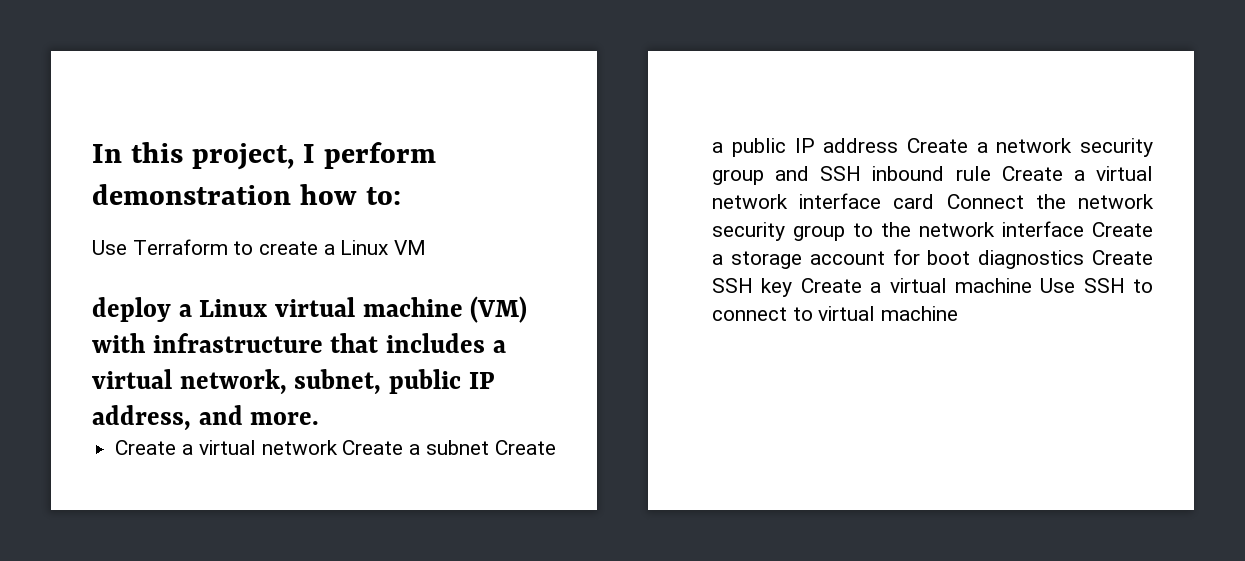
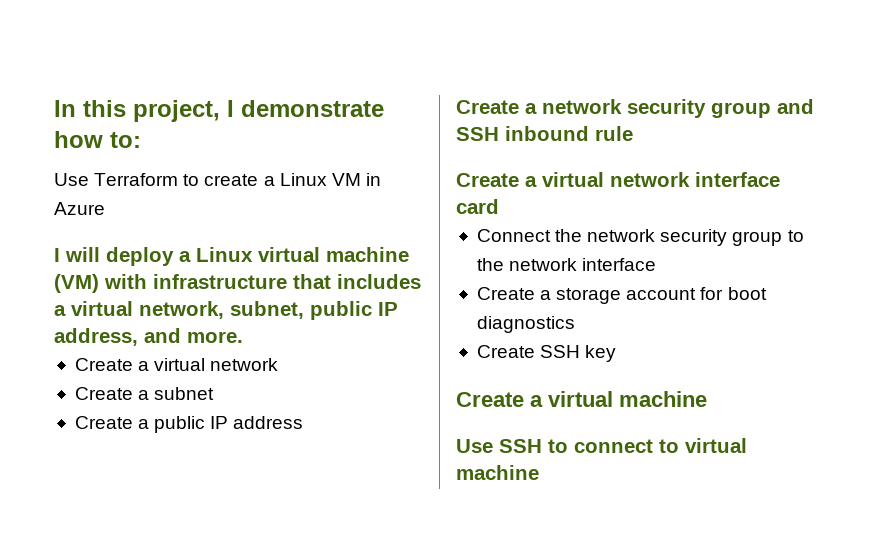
- In this project, I perform demonstration how to:
+ In this project, I demonstrate how to:
- Use Terraform to create a Linux VM
- deploy a Linux virtual machine (VM) with infrastructure that includes a virtual network, subnet, public IP address, and more.
- Create a virtual network Create a subnet Create a public IP address Create a network security group and SSH inbound rule Create a virtual network interface card Connect the network security group to the network interface Create a storage account for boot diagnostics Create SSH key Create a virtual machine Use SSH to connect to virtual machine
+ Use Terraform to create a Linux VM in Azure
+ I will deploy a Linux virtual machine (VM) with infrastructure that includes a virtual network, subnet, public IP address, and more.
+ Create a virtual network
+ Create a subnet
+ Create a public IP address
+ Create a network security group and SSH inbound rule
+ Create a virtual network interface card
+ Connect the network security group to the network interface
+ Create a storage account for boot diagnostics
+ Create SSH key
+ Create a virtual machine
+ Use SSH to connect to virtual machine

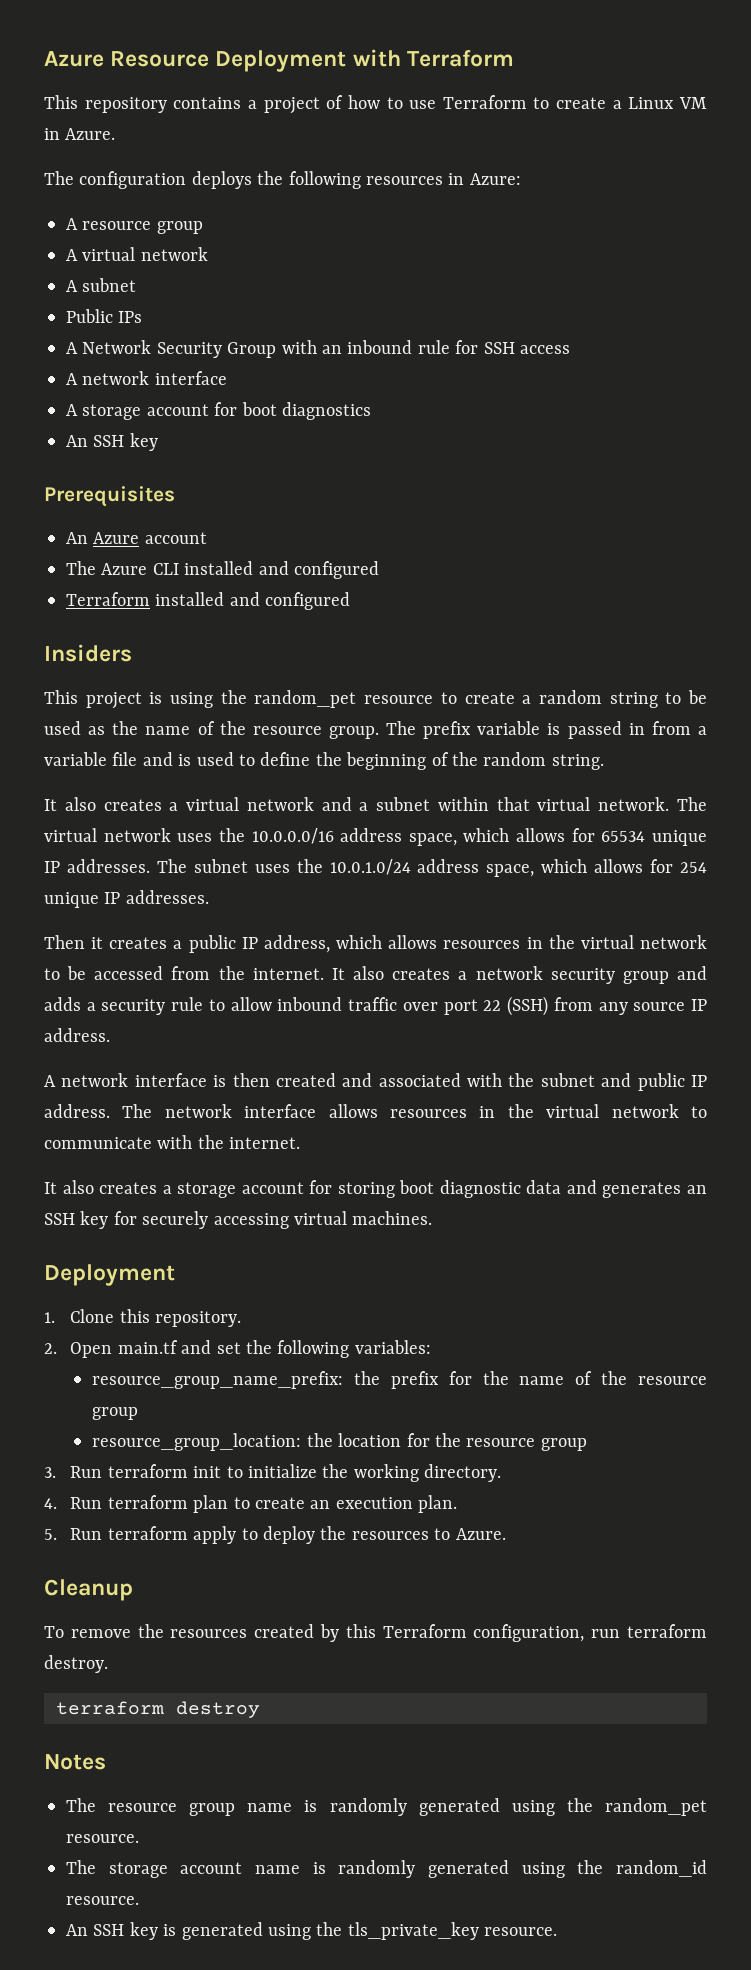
- In this project, I demonstrate how to:
- Use Terraform to create a Linux VM in Azure
- I will deploy a Linux virtual machine (VM) with infrastructure that includes a virtual network, subnet, public IP address, and more.
- Create a virtual network
+ Azure Resource Deployment with Terraform
+ This repository contains a project of how to use Terraform to create a Linux VM in Azure.
+ The configuration deploys the following resources in Azure:
+ A resource group
+ A virtual network
- Create a subnet
+ A subnet
- Create a public IP address
- Create a network security group and SSH inbound rule
- Create a virtual network interface card
- Connect the network security group to the network interface
+ Public IPs
+ A Network Security Group with an inbound rule for SSH access
+ A network interface
- Create a storage account for boot diagnostics
- Create SSH key
+ A storage account for boot diagnostics
+ An SSH key
- Create a virtual machine
- Use SSH to connect to virtual machine
+ Prerequisites
+ An Azure account
+ The Azure CLI installed and configured
+ Terraform installed and configured
+ Insiders
+ This project is using the random_pet resource to create a random string to be used as the name of the resource group. The prefix variable is passed in from a variable file and is used to define the beginning of the random string.
+ It also creates a virtual network and a subnet within that virtual network. The virtual network uses the 10.0.0.0/16 address space, which allows for 65534 unique IP addresses. The subnet uses the 10.0.1.0/24 address space, which allows for 254 unique IP addresses.
+ Then it creates a public IP address, which allows resources in the virtual network to be accessed from the internet. It also creates a network security group and adds a security rule to allow inbound traffic over port 22 (SSH) from any source IP address.
+ A network interface is then created and associated with the subnet and public IP address. The network interface allows resources in the virtual network to communicate with the internet.
+ It also creates a storage account for storing boot diagnostic data and generates an SSH key for securely accessing virtual machines.
+ Deployment
+ 1. Clone this repository.
+ 2. Open main.tf and set the following variables:
+ resource_group_name_prefix: the prefix for the name of the resource group
+ resource_group_location: the location for the resource group
+ 3. Run terraform init to initialize the working directory.
+ 4. Run terraform plan to create an execution plan.
+ 5. Run terraform apply to deploy the resources to Azure.
+ Cleanup
+ To remove the resources created by this Terraform configuration, run terraform destroy.
+ terraform destroy
+ Notes
+ The resource group name is randomly generated using the random_pet resource.
+ The storage account name is randomly generated using the random_id resource.
+ An SSH key is generated using the tls_private_key resource.

